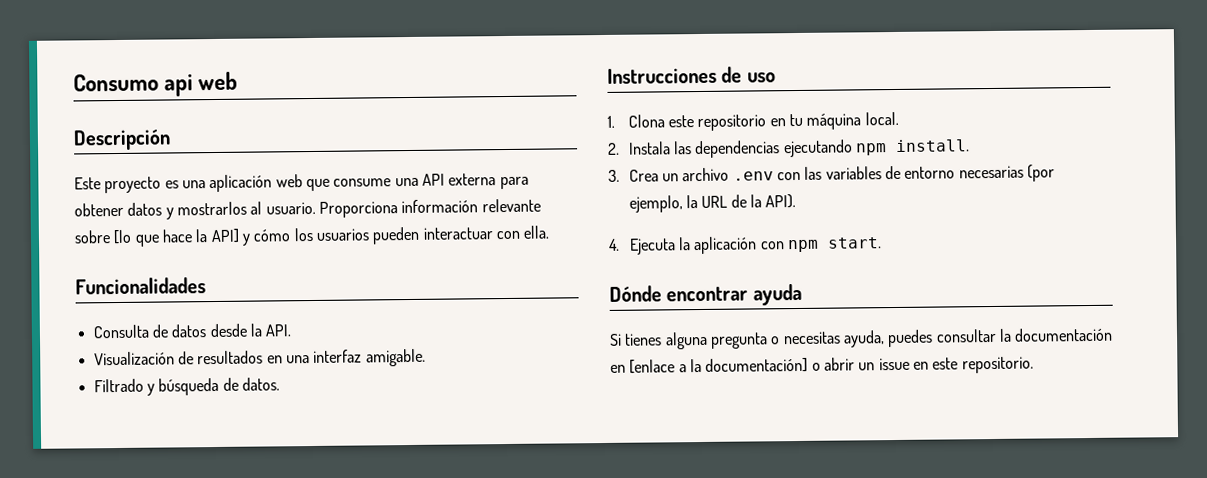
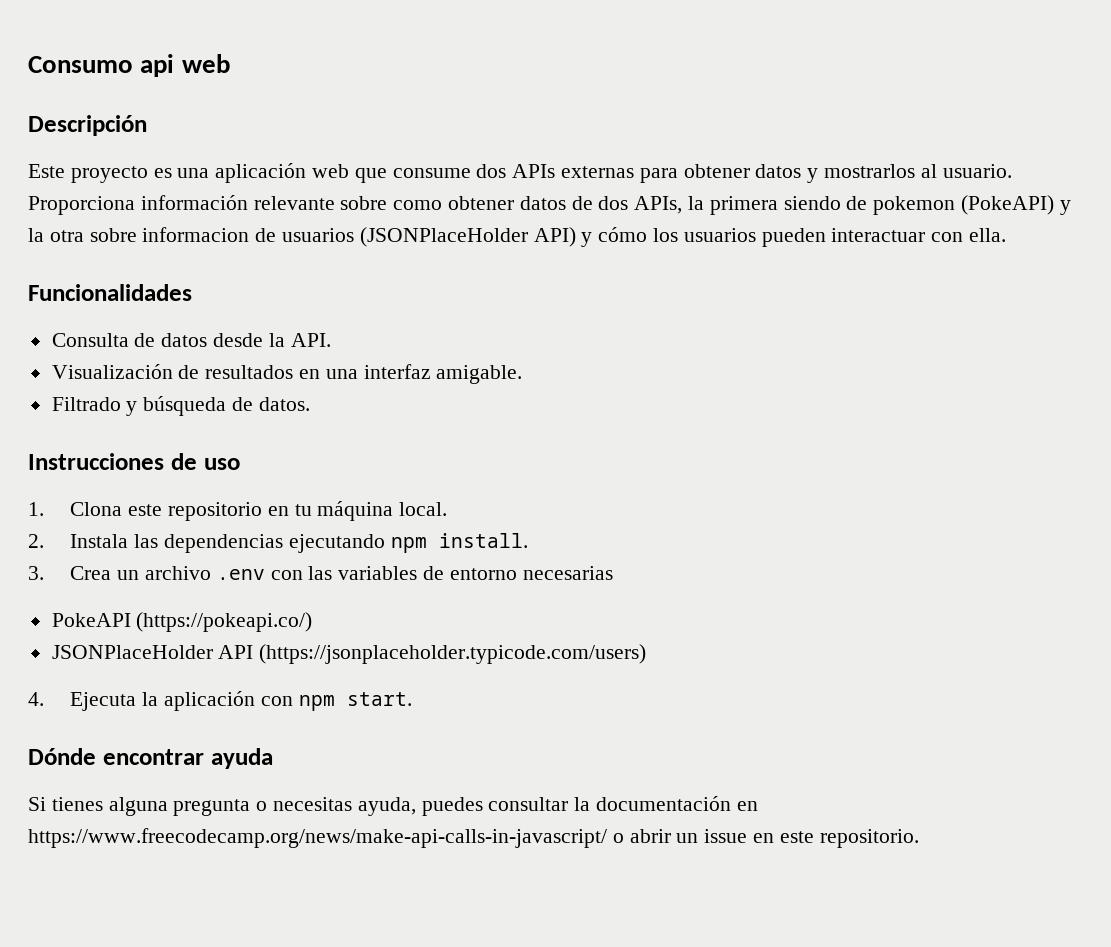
- Este proyecto es una aplicación web que consume una API externa para obtener datos y mostrarlos al usuario.
+ Este proyecto es una aplicación web que consume dos APIs externas para obtener datos y mostrarlos al usuario.
- Proporciona información relevante sobre [lo que hace la API] y cómo los usuarios pueden interactuar con ella.
+ Proporciona información relevante sobre como obtener datos de dos APIs, la primera siendo de pokemon (PokeAPI) y la otra sobre informacion de usuarios (JSONPlaceHolder API) y cómo los usuarios pueden interactuar con ella.
- 3. Crea un archivo .env con las variables de entorno necesarias (por ejemplo, la URL de la API).
+ 3. Crea un archivo .env con las variables de entorno necesarias
+ PokeAPI (https://pokeapi.co/)
+ JSONPlaceHolder API (https://jsonplaceholder.typicode.com/users)
- Si tienes alguna pregunta o necesitas ayuda, puedes consultar la documentación en [enlace a la documentación] o abrir un issue en este repositorio.
+ Si tienes alguna pregunta o necesitas ayuda, puedes consultar la documentación en https://www.freecodecamp.org/news/make-api-calls-in-javascript/ o abrir un issue en este repositorio.

